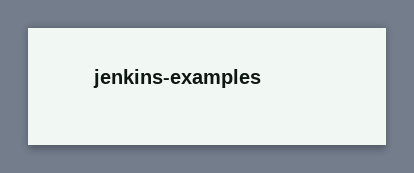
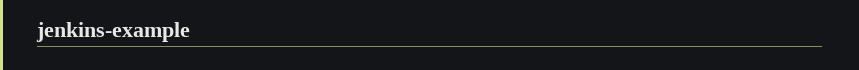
- jenkins-examples
+ jenkins-example

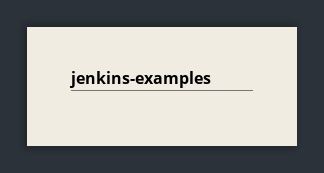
- jenkins-example
+ jenkins-examples

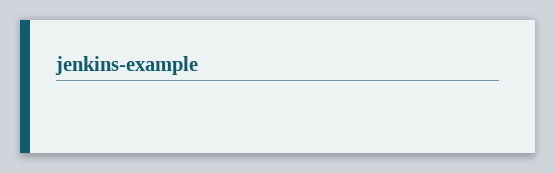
- jenkins-examples
+ jenkins-example

